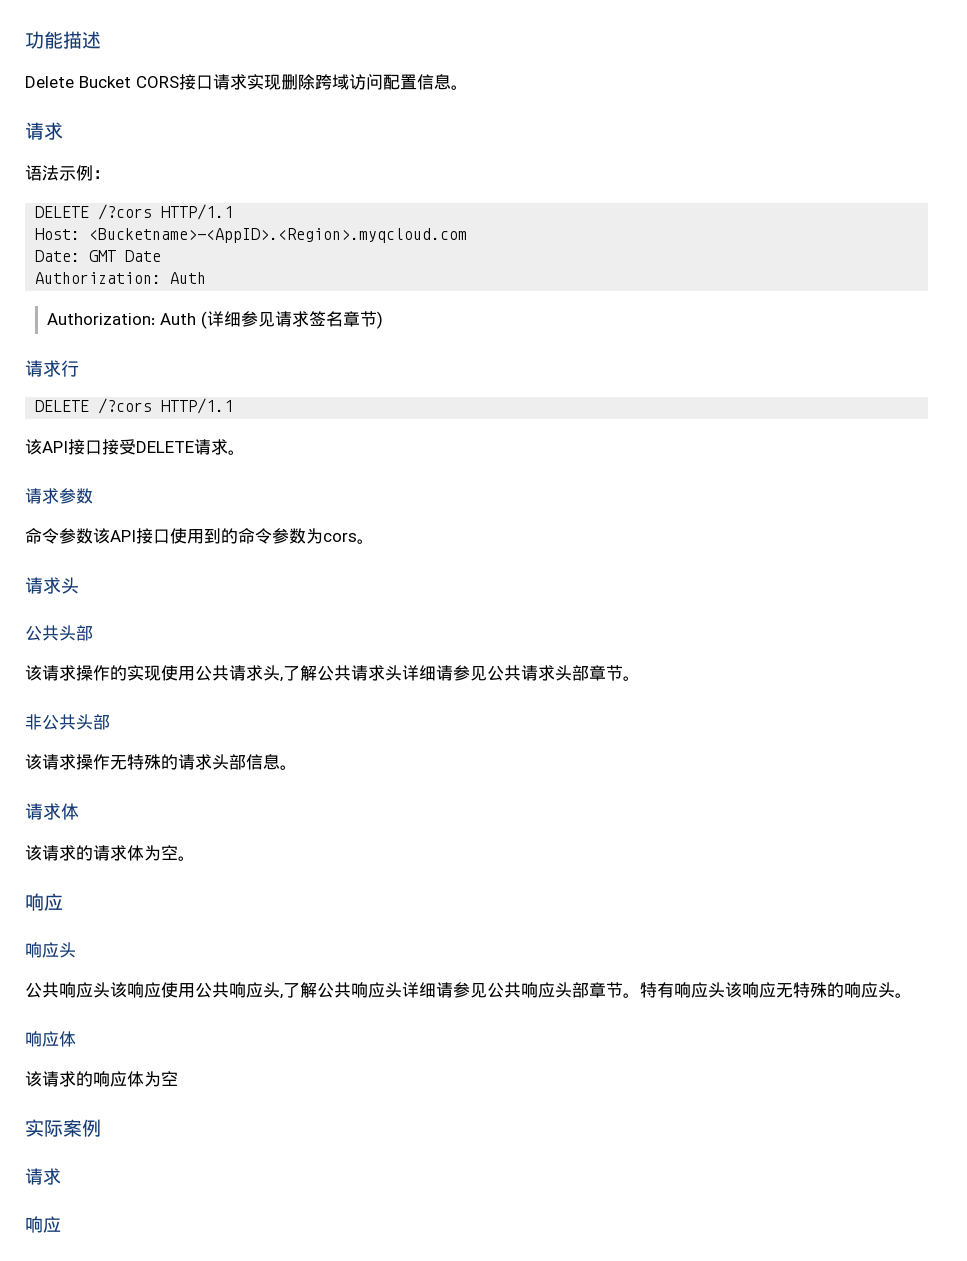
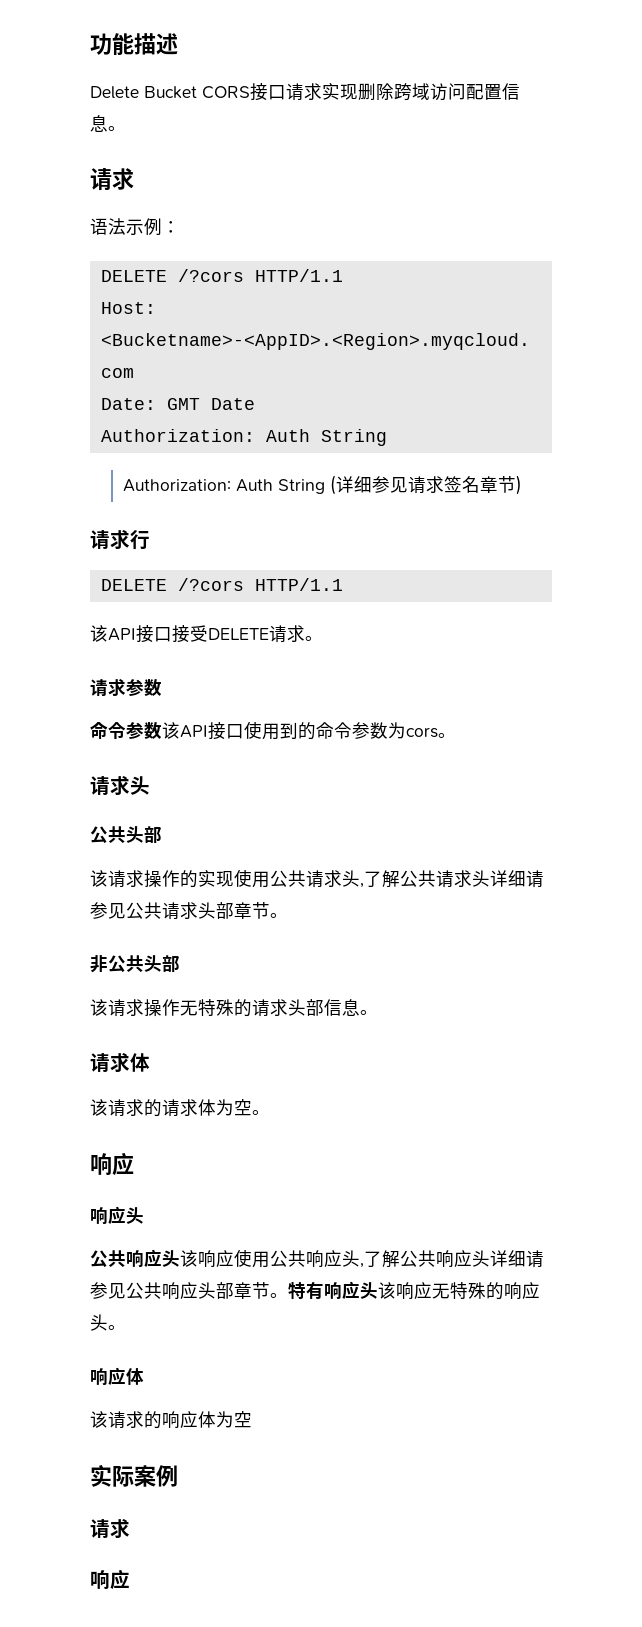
  Date: GMT Date
- Authorization: Auth
- Authorization: Auth (详细参见请求签名章节)
+ Authorization: Auth String
+ Authorization: Auth String (详细参见请求签名章节)

